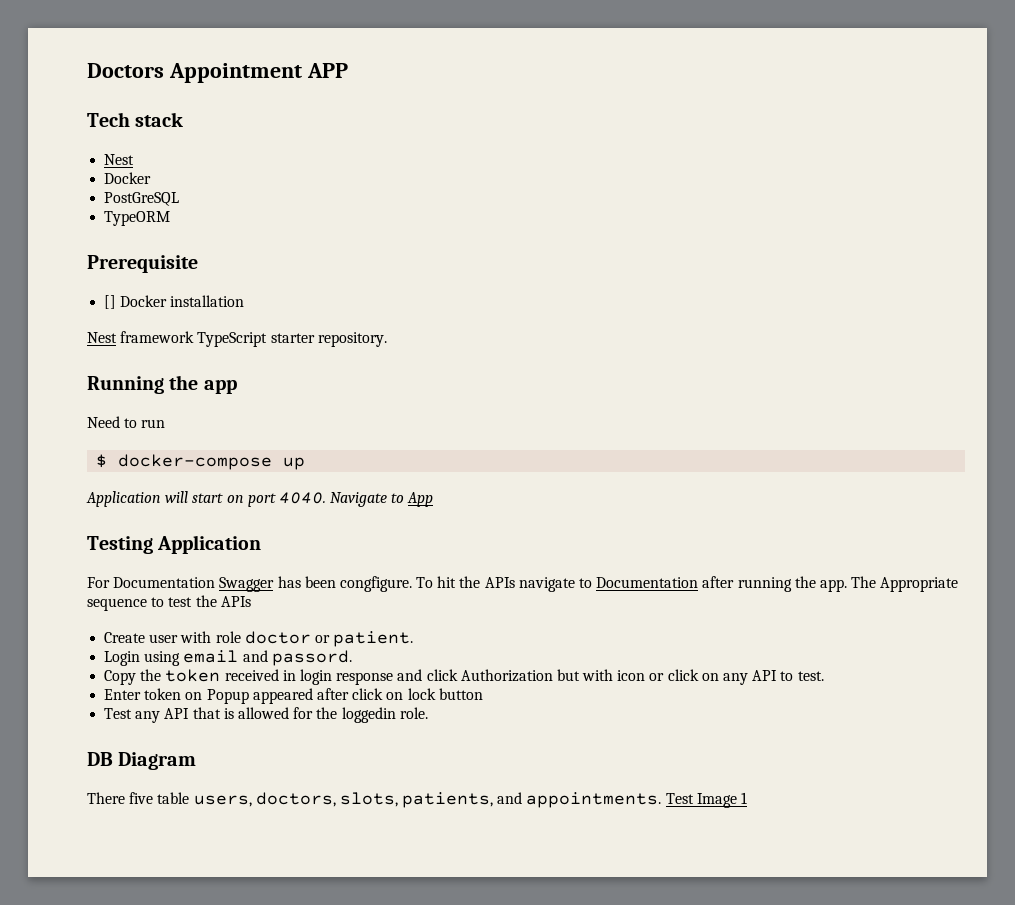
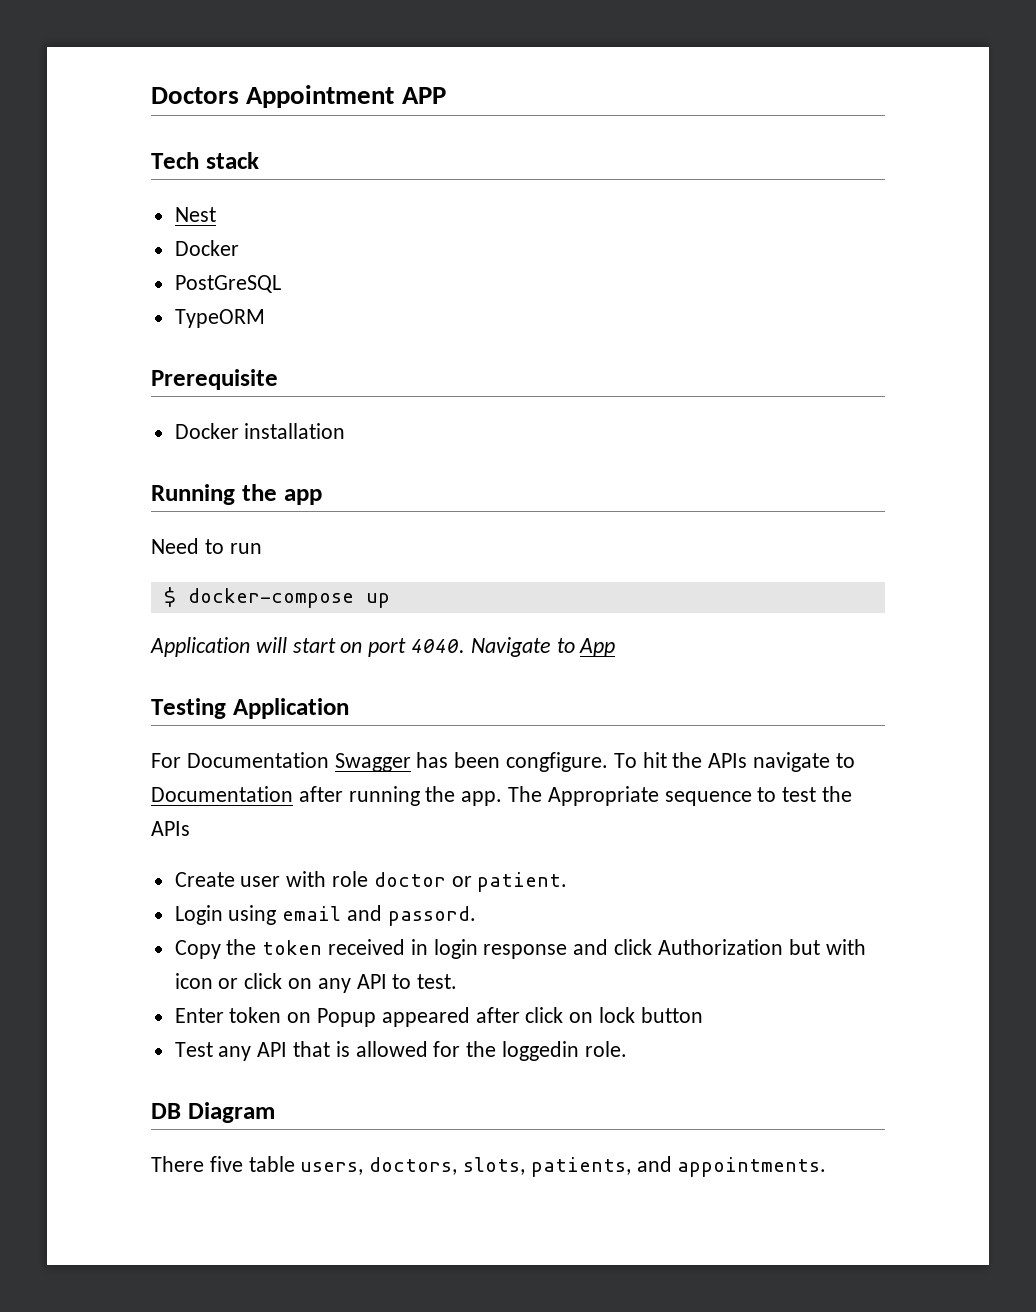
- [] Docker installation
+ Docker installation
- Nest framework TypeScript starter repository.
- Test Image 1

